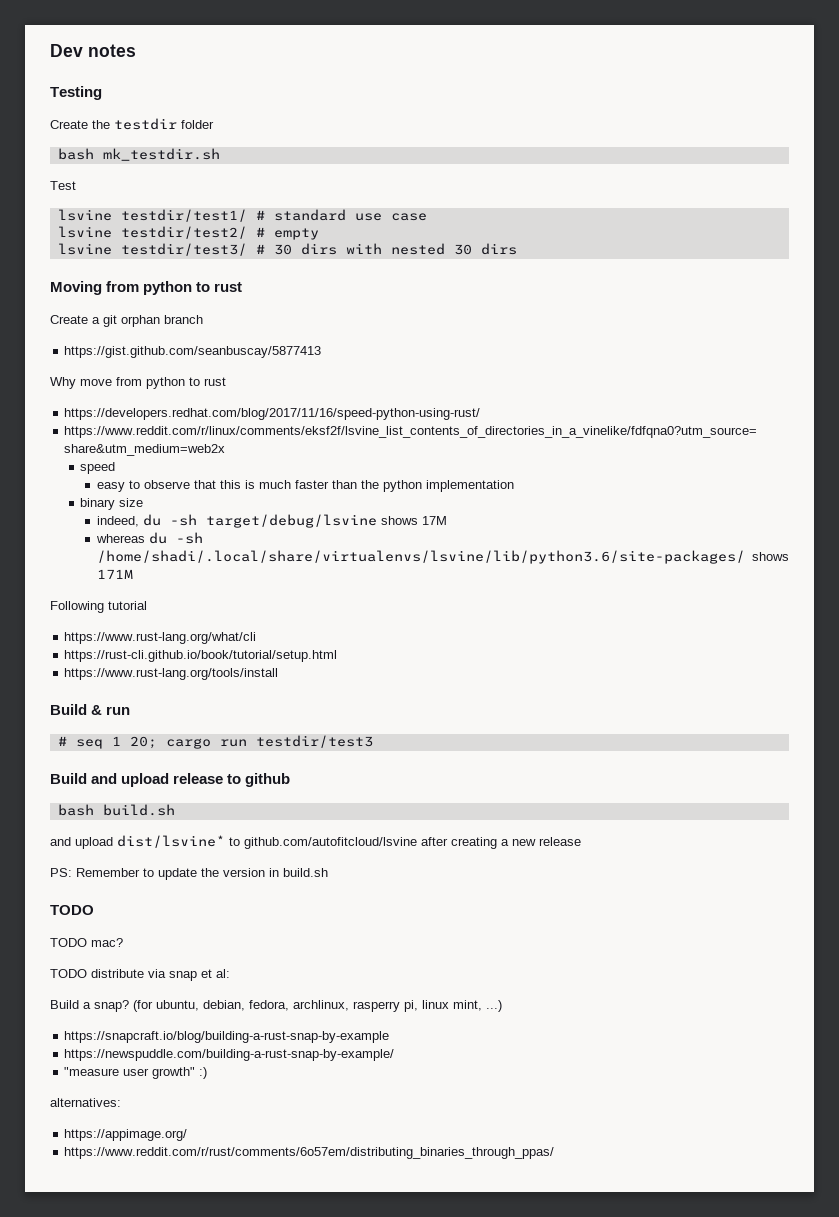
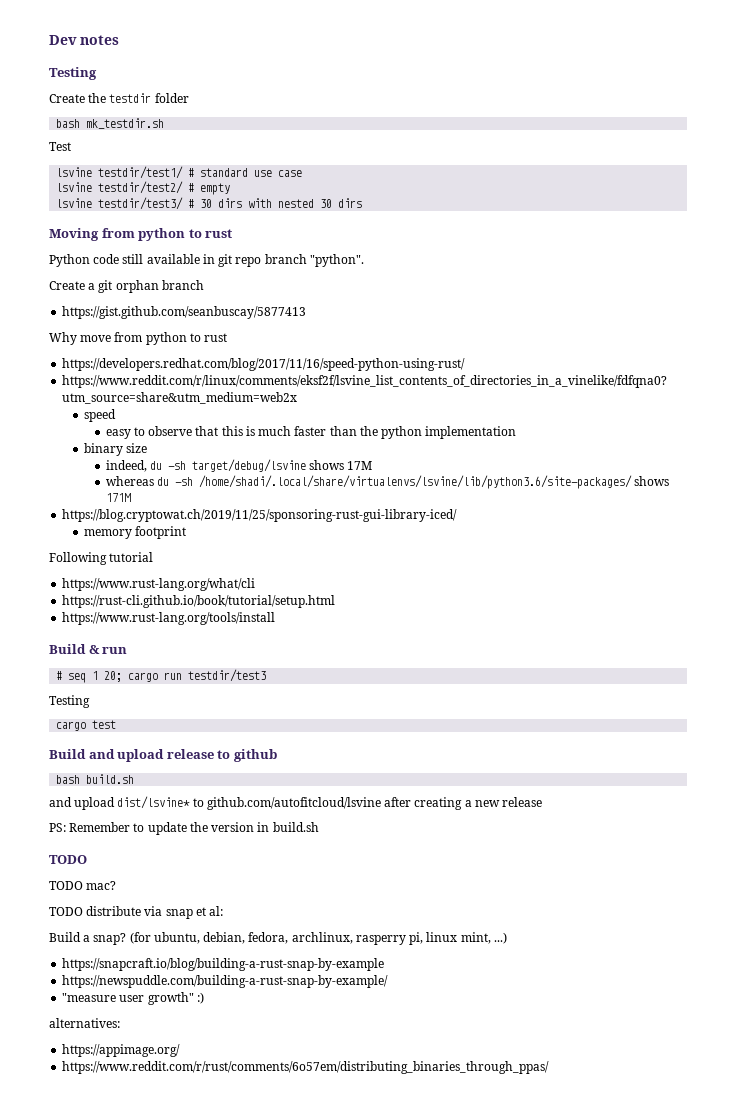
+ Python code still available in git repo branch "python".
+ https://blog.cryptowat.ch/2019/11/25/sponsoring-rust-gui-library-iced/
+ memory footprint
  # seq 1 20; cargo run testdir/test3
+ Testing
+ cargo test

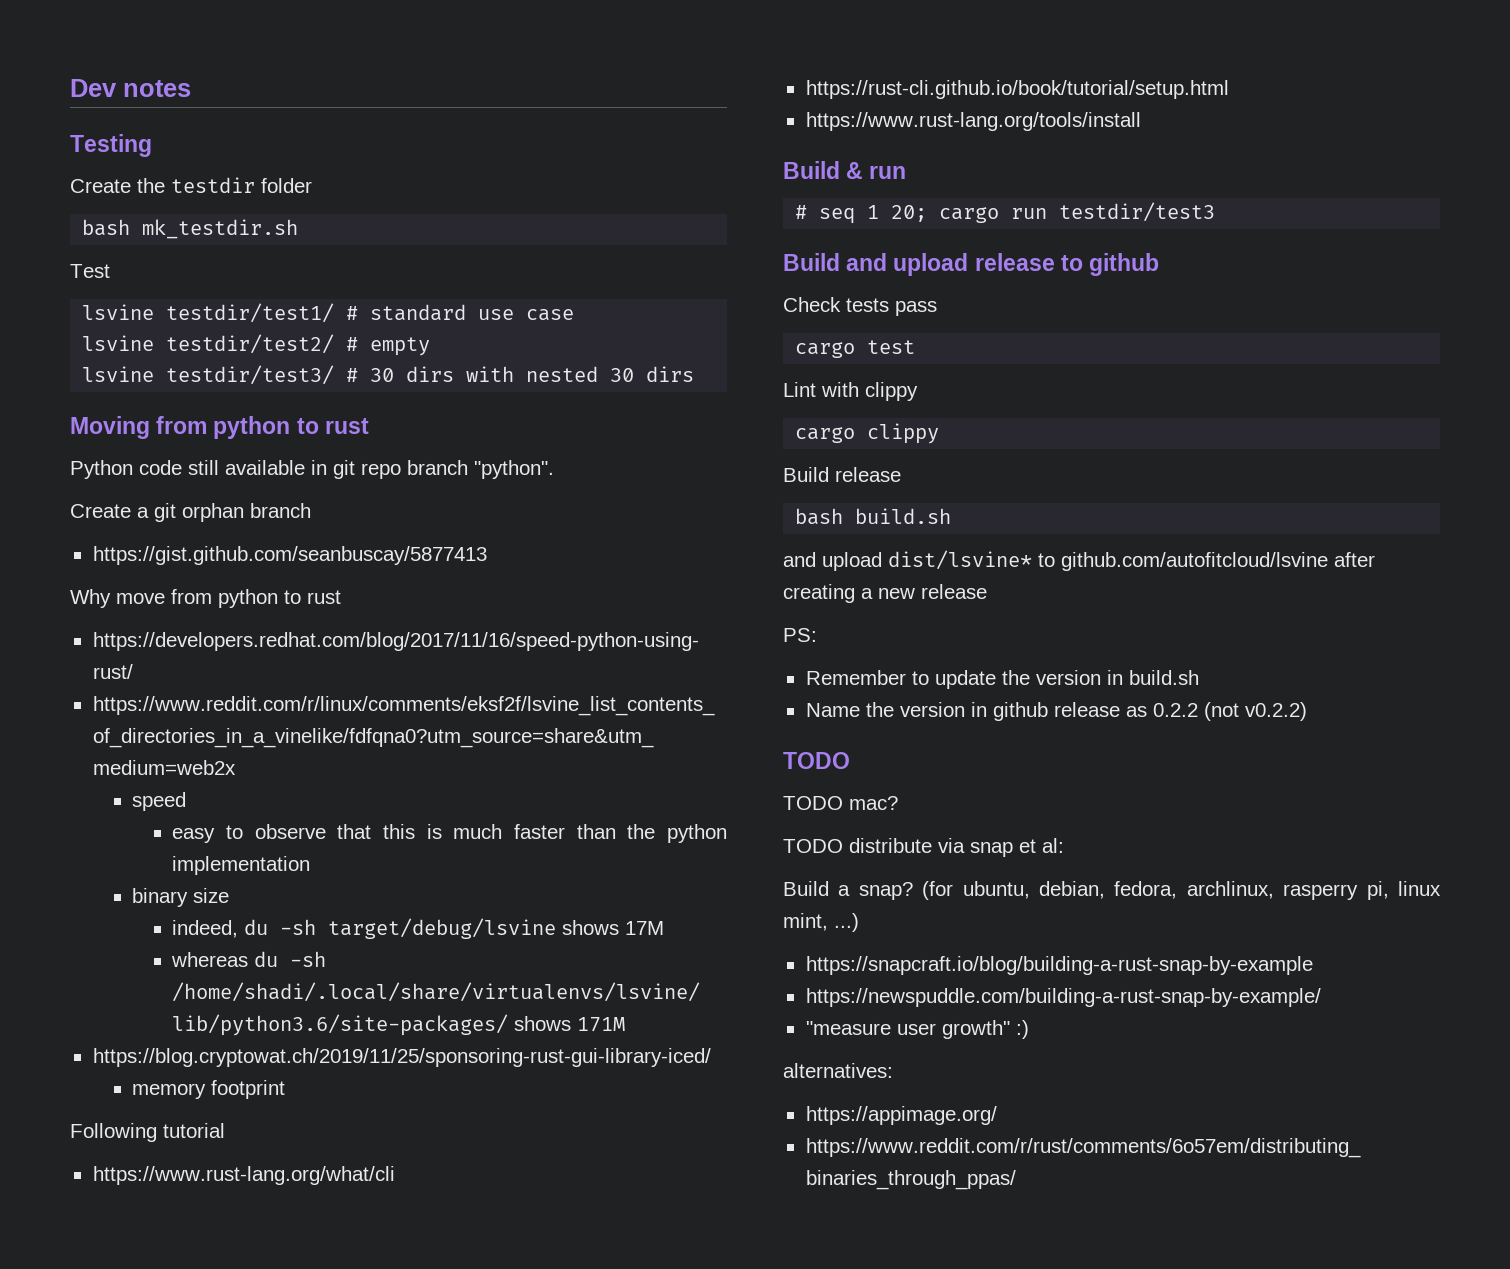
  # seq 1 20; cargo run testdir/test3
- Testing
- cargo test
+ Check tests pass
+ cargo test
+ Lint with clippy
+ cargo clippy
+ Build release
- PS: Remember to update the version in build.sh
+ PS:
+ Remember to update the version in build.sh
+ Name the version in github release as 0.2.2 (not v0.2.2)

